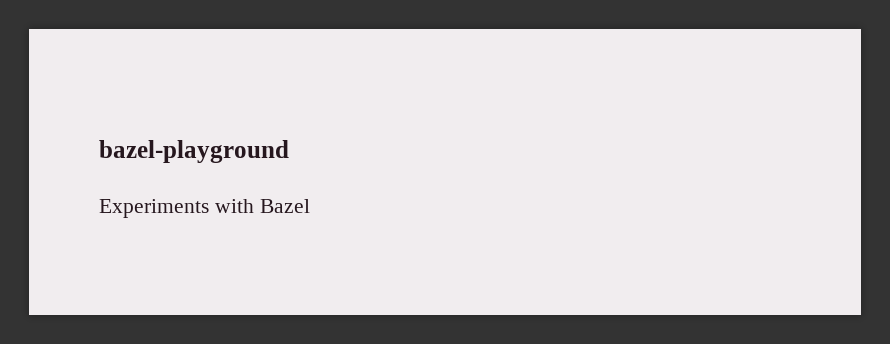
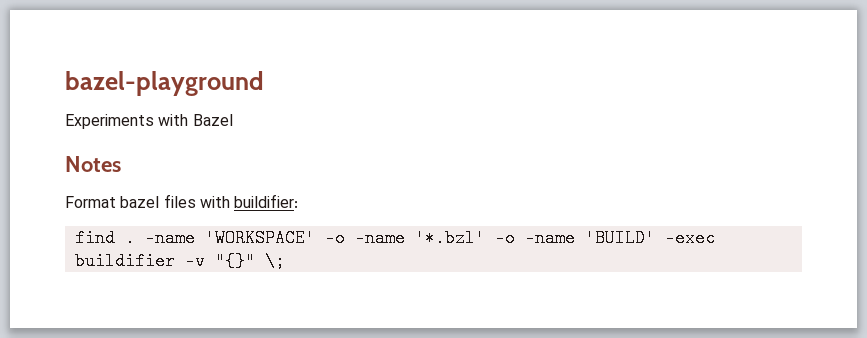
+ Notes
+ Format bazel files with buildifier:
+ find . -name 'WORKSPACE' -o -name '*.bzl' -o -name 'BUILD' -exec buildifier -v "{}" \;

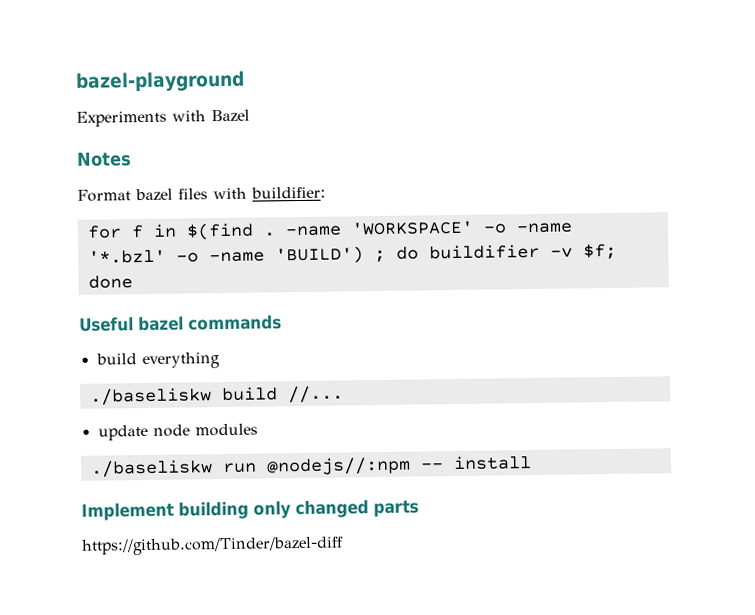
- find .
+ for f in $(find .
- -name 'WORKSPACE' -o -name '*.bzl' -o -name 'BUILD' -exec buildifier -v "{}" \;
+ -name 'WORKSPACE' -o -name '*.bzl' -o -name 'BUILD') ; do buildifier -v $f; done
+ Useful bazel commands
+ build everything
+ ./baseliskw build //...
+ update node modules
+ ./baseliskw run @nodejs//:npm -- install
+ Implement building only changed parts
+ https://github.com/Tinder/bazel-diff

